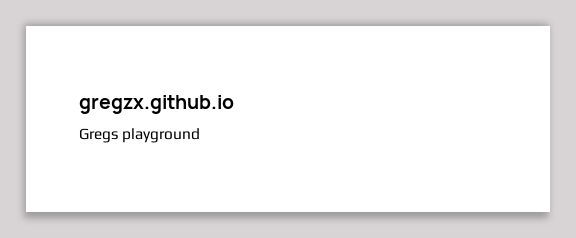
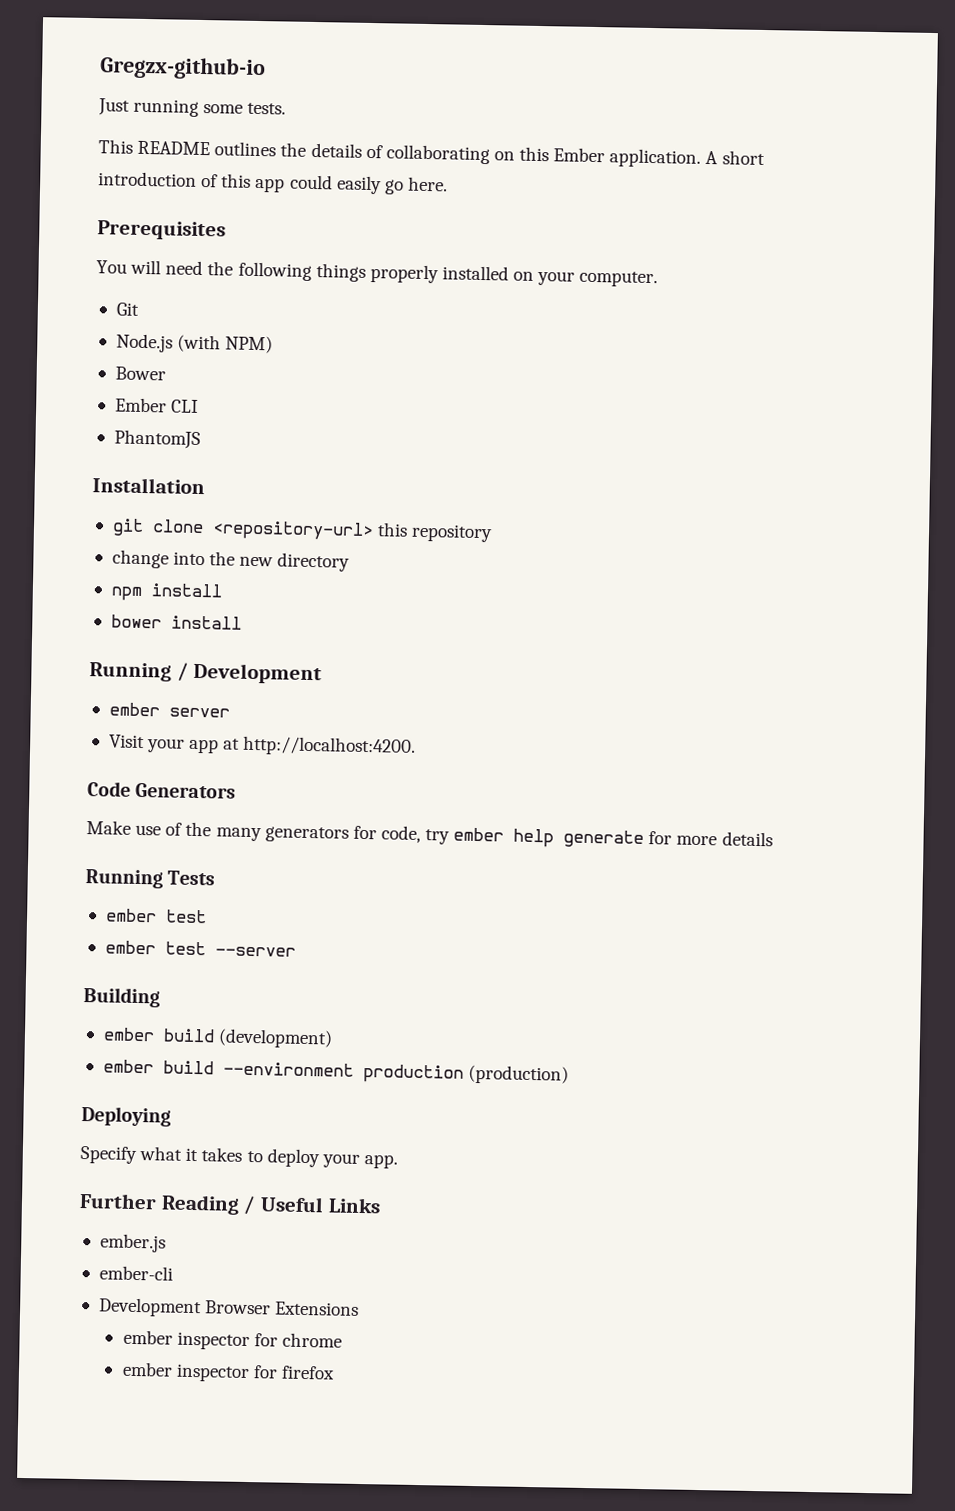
- gregzx.github.io
- Gregs playground
+ Gregzx-github-io
+ Just running some tests.
+ This README outlines the details of collaborating on this Ember application. A short introduction of this app could easily go here.
+ Prerequisites
+ You will need the following things properly installed on your computer.
+ Git
+ Node.js (with NPM)
+ Bower
+ Ember CLI
+ PhantomJS
+ Installation
+ git clone <repository-url> this repository
+ change into the new directory
+ npm install
+ bower install
+ Running / Development
+ ember server
+ Visit your app at http://localhost:4200.
+ Code Generators
+ Make use of the many generators for code, try ember help generate for more details
+ Running Tests
+ ember test
+ ember test --server
+ Building
+ ember build (development)
+ ember build --environment production (production)
+ Deploying
+ Specify what it takes to deploy your app.
+ Further Reading / Useful Links
+ ember.js
+ ember-cli
+ Development Browser Extensions
+ ember inspector for chrome
+ ember inspector for firefox

